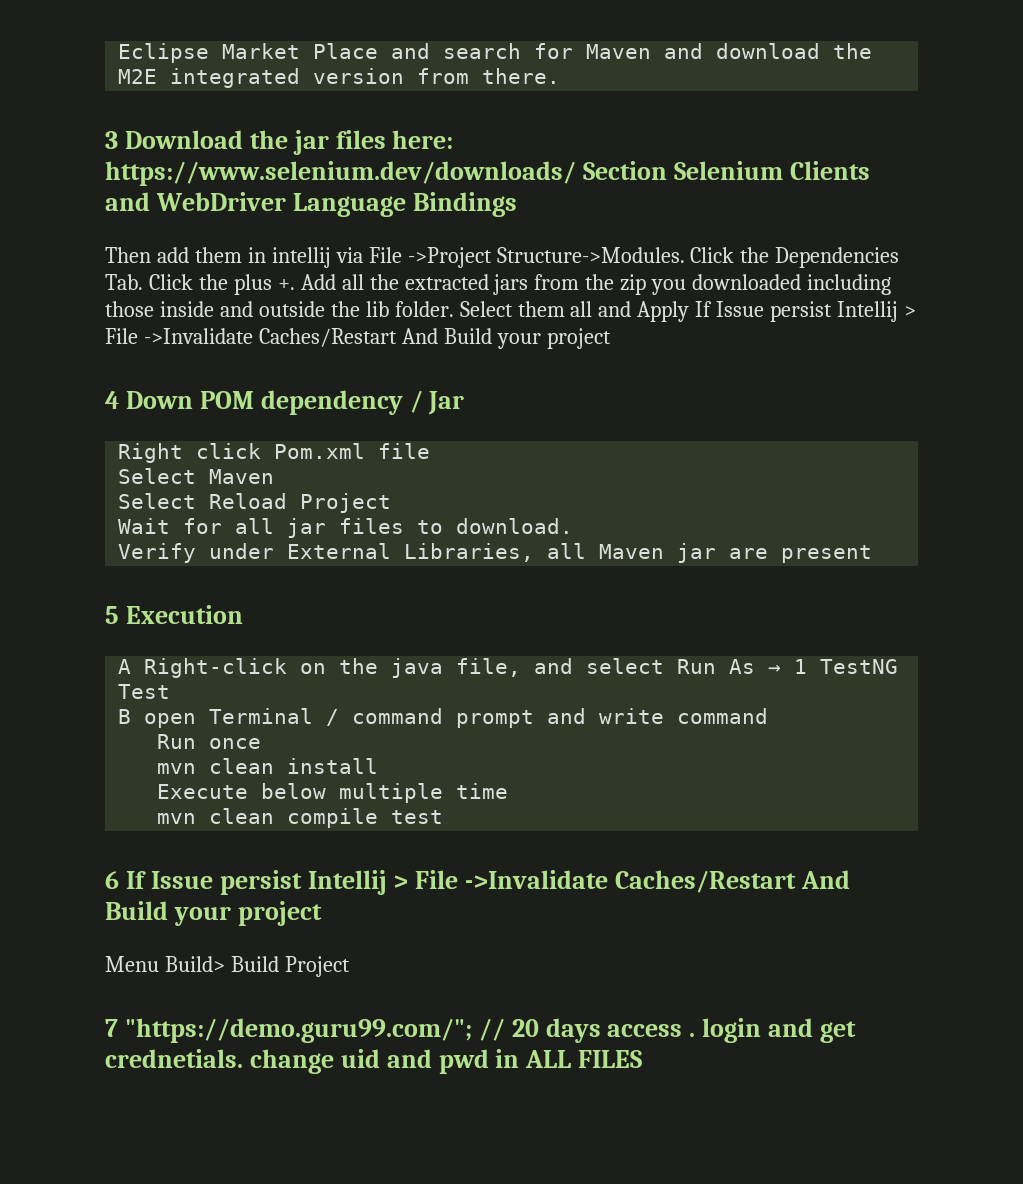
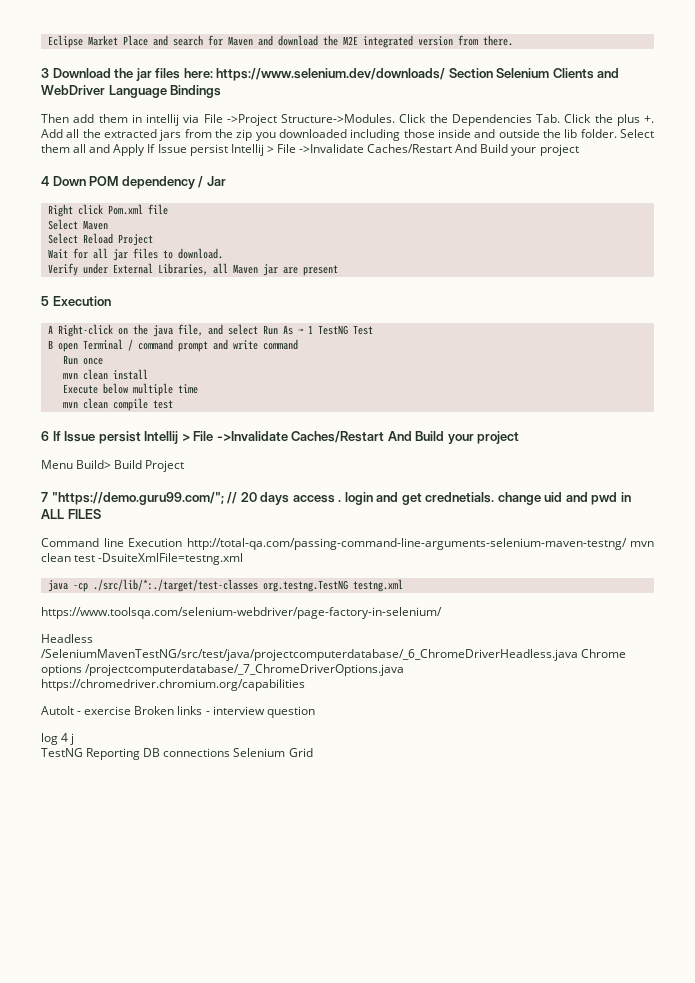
+ Command line Execution http://total-qa.com/passing-command-line-arguments-selenium-maven-testng/ mvn clean test -DsuiteXmlFile=testng.xml
+ java -cp ./src/lib/*:./target/test-classes org.testng.TestNG testng.xml
+ https://www.toolsqa.com/selenium-webdriver/page-factory-in-selenium/
+ Headless
+ /SeleniumMavenTestNG/src/test/java/projectcomputerdatabase/_6_ChromeDriverHeadless.java Chrome options /projectcomputerdatabase/_7_ChromeDriverOptions.java https://chromedriver.chromium.org/capabilities
+ AutoIt - exercise Broken links - interview question
+ log 4 j
+ TestNG Reporting DB connections Selenium Grid

